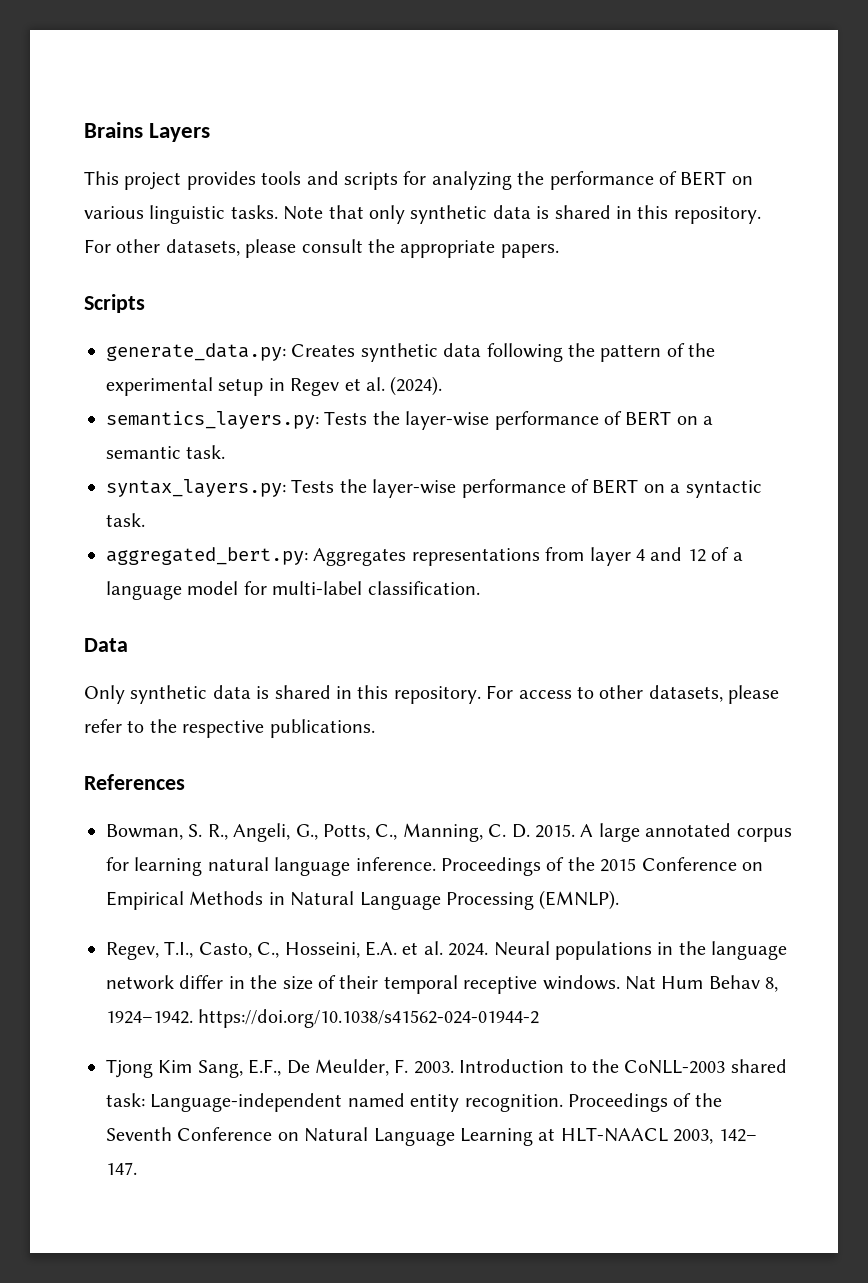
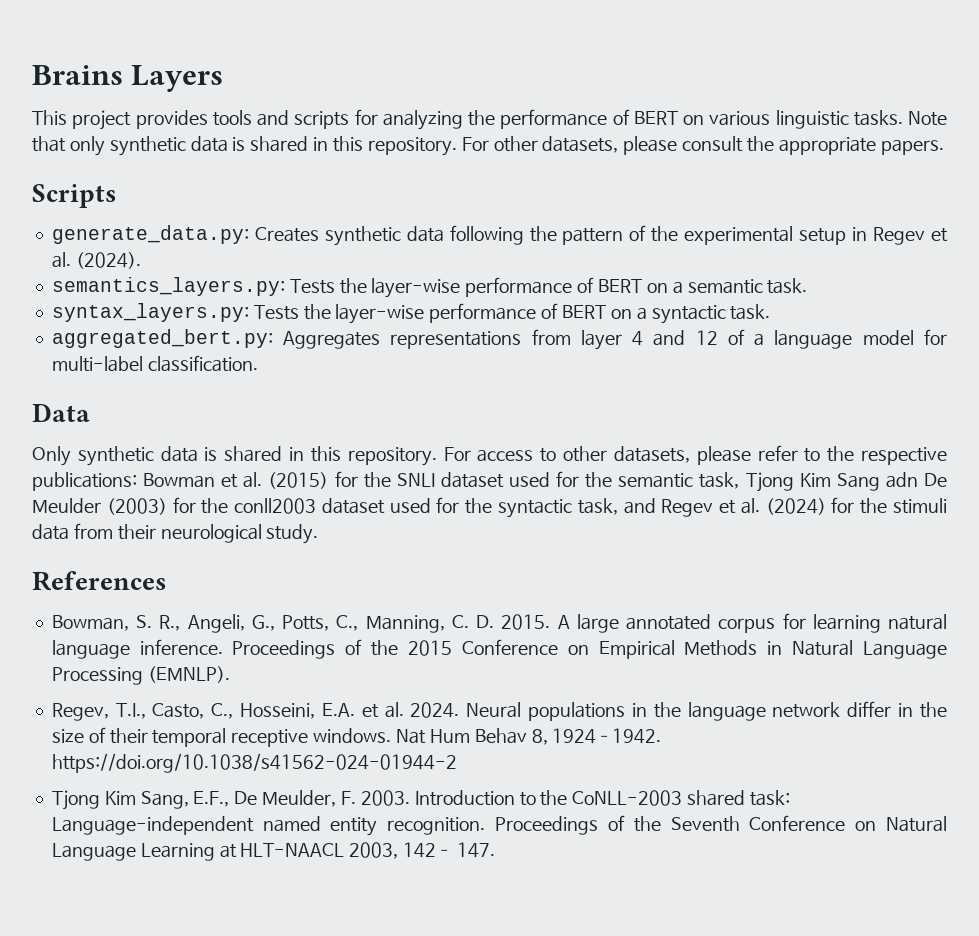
- For access to other datasets, please refer to the respective publications.
+ For access to other datasets, please refer to the respective publications: Bowman et al. (2015) for the SNLI dataset used for the semantic task, Tjong Kim Sang adn De Meulder (2003) for the conll2003 dataset used for the syntactic task, and Regev et al. (2024) for the stimuli data from their neurological study.

